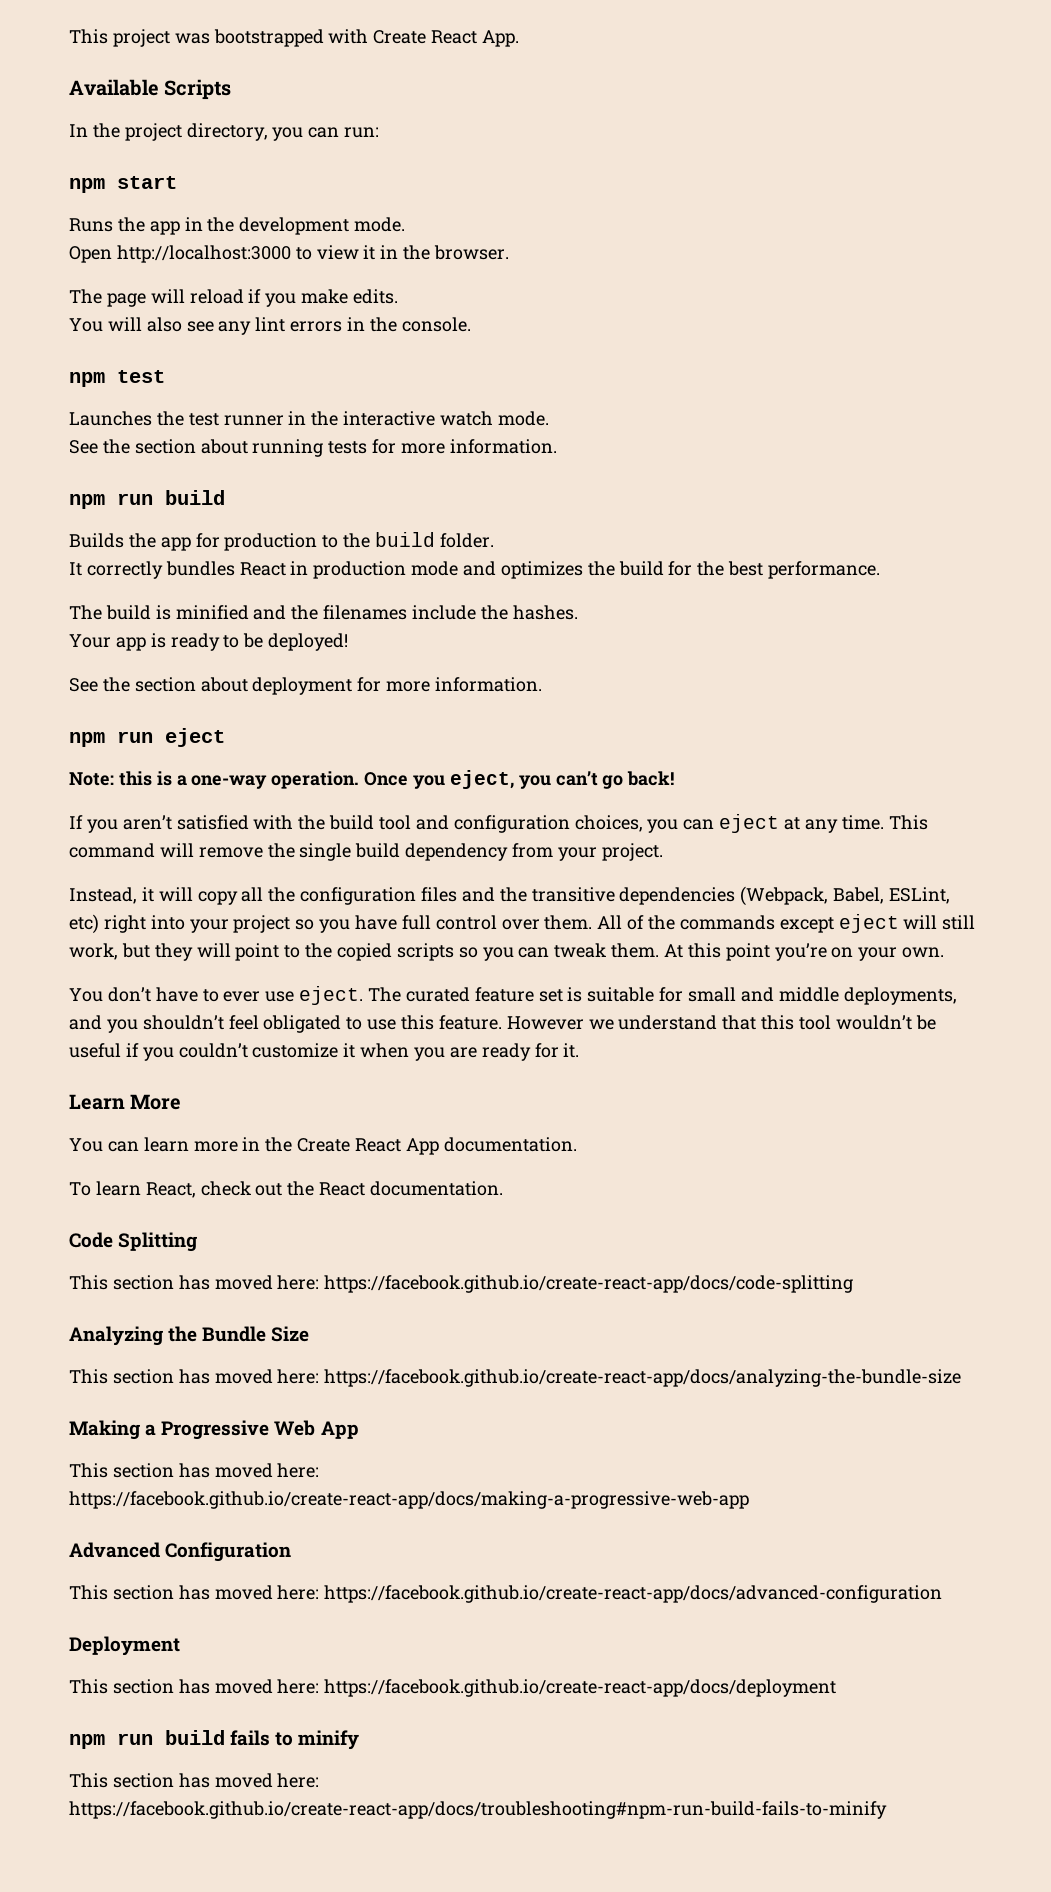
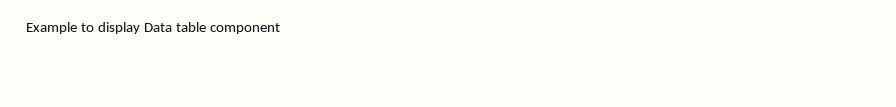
- This project was bootstrapped with Create React App.
- Available Scripts
- In the project directory, you can run:
- npm start
- Runs the app in the development mode.
- Open http://localhost:3000 to view it in the browser.
- The page will reload if you make edits.
- You will also see any lint errors in the console.
- npm test
- Launches the test runner in the interactive watch mode.
- See the section about running tests for more information.
- npm run build
- Builds the app for production to the build folder.
- It correctly bundles React in production mode and optimizes the build for the best performance.
- The build is minified and the filenames include the hashes.
- Your app is ready to be deployed!
- See the section about deployment for more information.
- npm run eject
- Note: this is a one-way operation. Once you eject, you can’t go back!
- If you aren’t satisfied with the build tool and configuration choices, you can eject at any time. This command will remove the single build dependency from your project.
- Instead, it will copy all the configuration files and the transitive dependencies (Webpack, Babel, ESLint, etc) right into your project so you have full control over them. All of the commands except eject will still work, but they will point to the copied scripts so you can tweak them. At this point you’re on your own.
- You don’t have to ever use eject. The curated feature set is suitable for small and middle deployments, and you shouldn’t feel obligated to use this feature. However we understand that this tool wouldn’t be useful if you couldn’t customize it when you are ready for it.
- Learn More
- You can learn more in the Create React App documentation.
- To learn React, check out the React documentation.
- Code Splitting
- This section has moved here: https://facebook.github.io/create-react-app/docs/code-splitting
- Analyzing the Bundle Size
- This section has moved here: https://facebook.github.io/create-react-app/docs/analyzing-the-bundle-size
- Making a Progressive Web App
- This section has moved here: https://facebook.github.io/create-react-app/docs/making-a-progressive-web-app
- Advanced Configuration
- This section has moved here: https://facebook.github.io/create-react-app/docs/advanced-configuration
- Deployment
- This section has moved here: https://facebook.github.io/create-react-app/docs/deployment
- npm run build fails to minify
- This section has moved here: https://facebook.github.io/create-react-app/docs/troubleshooting#npm-run-build-fails-to-minify
+ Example to display Data table component

